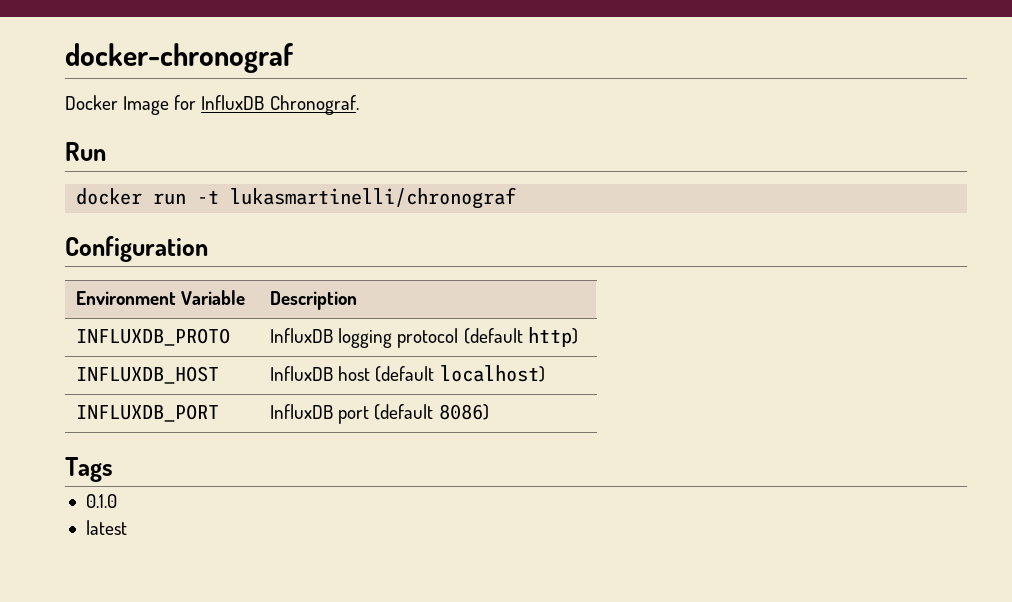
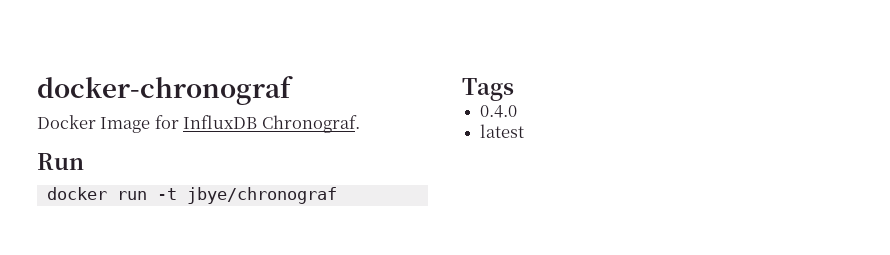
- docker run -t lukasmartinelli/chronograf
- Configuration
- Environment Variable | Description
- INFLUXDB_PROTO | InfluxDB logging protocol (default http)
- INFLUXDB_HOST | InfluxDB host (default localhost)
- INFLUXDB_PORT | InfluxDB port (default 8086)
+ docker run -t jbye/chronograf
- 0.1.0
+ 0.4.0

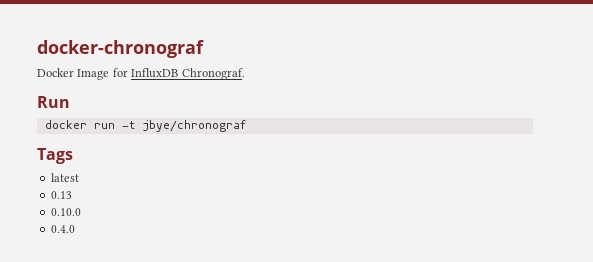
+ latest
+ 0.13
+ 0.10.0
- latest

